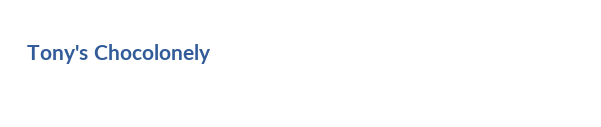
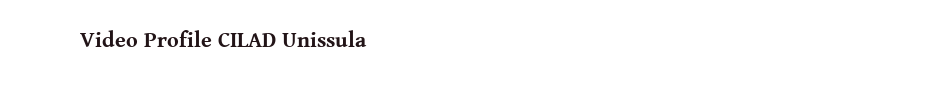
- Tony's Chocolonely
+ Video Profile CILAD Unissula

